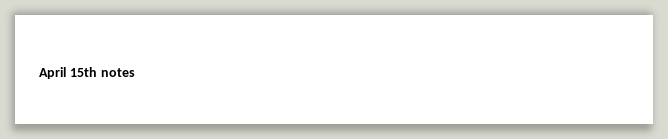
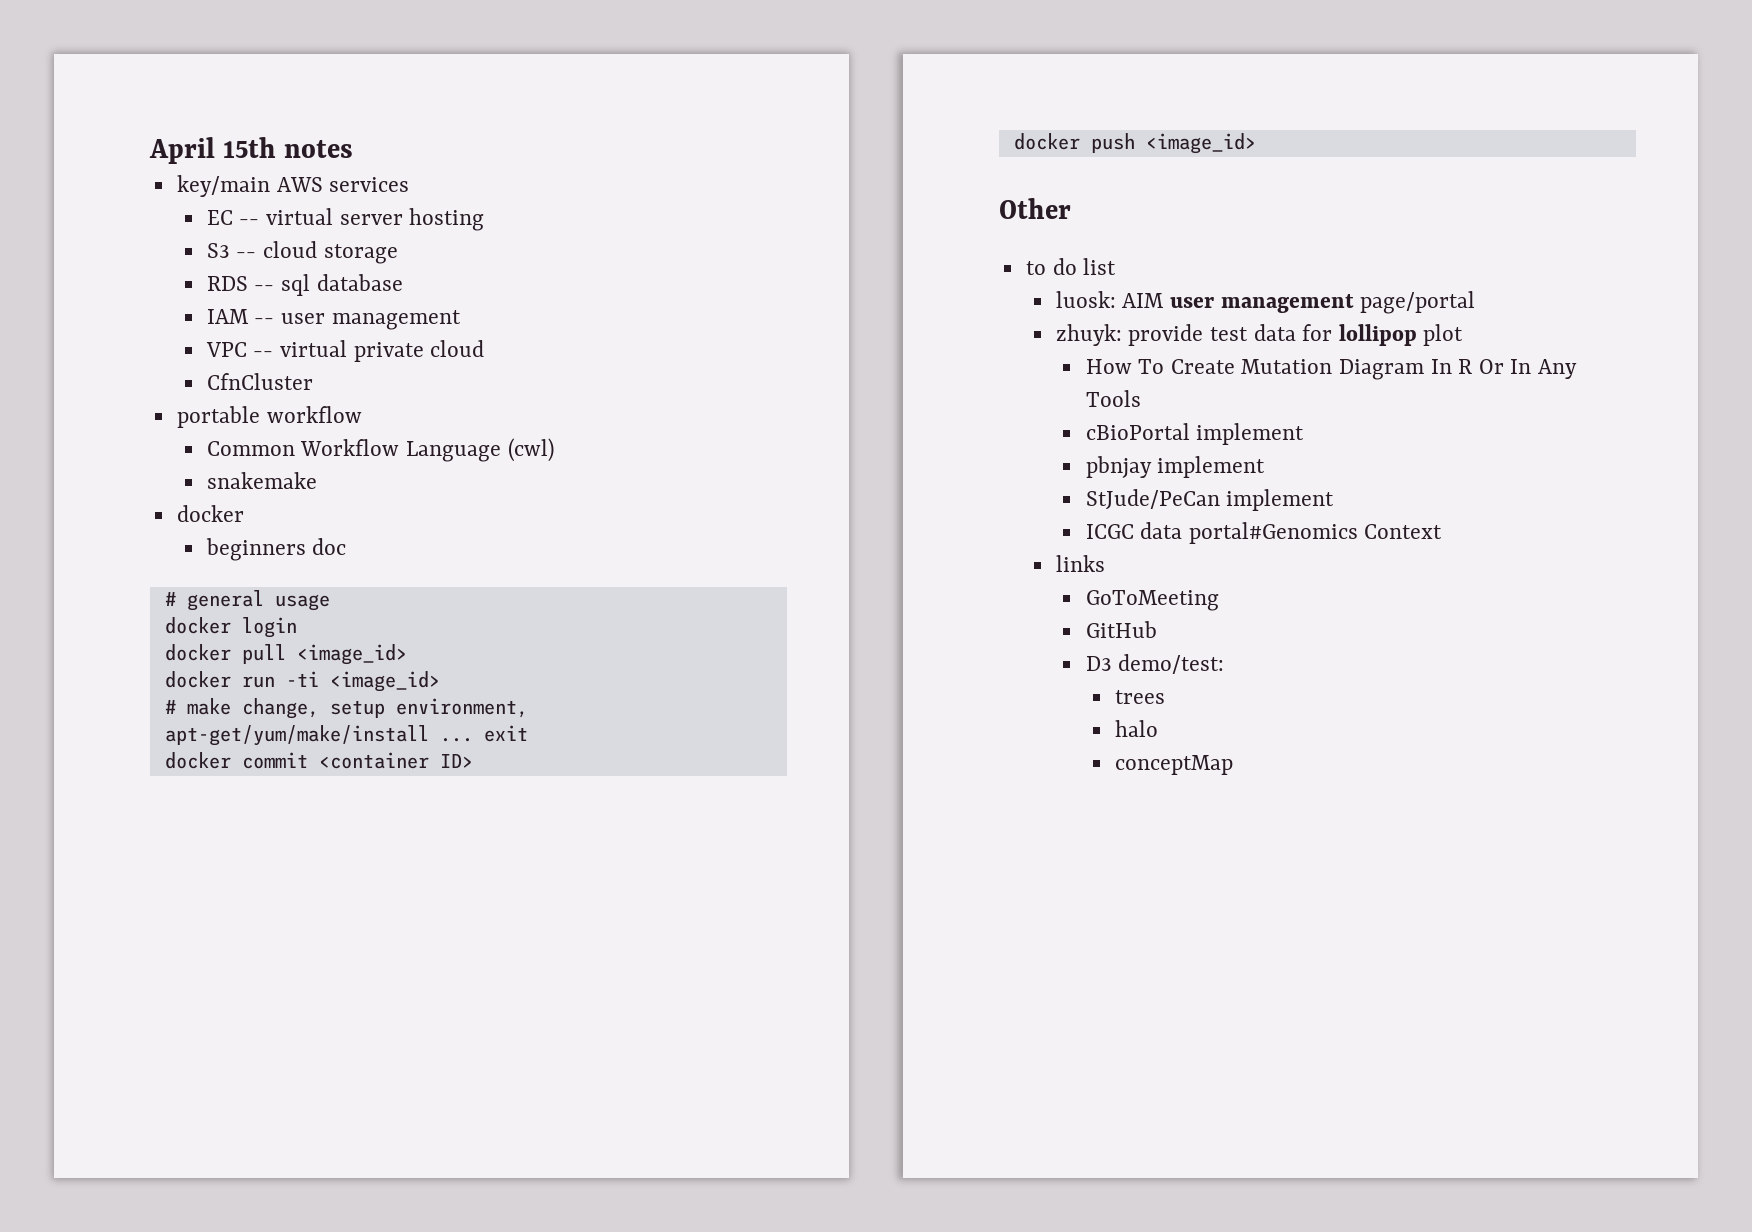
+ key/main AWS services
+ EC -- virtual server hosting
+ S3 -- cloud storage
+ RDS -- sql database
+ IAM -- user management
+ VPC -- virtual private cloud
+ CfnCluster
+ portable workflow
+ Common Workflow Language (cwl)
+ snakemake
+ docker
+ beginners doc
+ # general usage
+ docker login
+ docker pull <image_id>
+ docker run -ti <image_id>
+ # make change, setup environment, apt-get/yum/make/install ... exit
+ docker commit <container ID>
+ docker push <image_id>
+ Other
+ to do list
+ luosk: AIM user management page/portal
+ zhuyk: provide test data for lollipop plot
+ How To Create Mutation Diagram In R Or In Any Tools
+ cBioPortal implement
+ pbnjay implement
+ StJude/PeCan implement
+ ICGC data portal#Genomics Context
+ links
+ GoToMeeting
+ GitHub
+ D3 demo/test:
+ trees
+ halo
+ conceptMap

